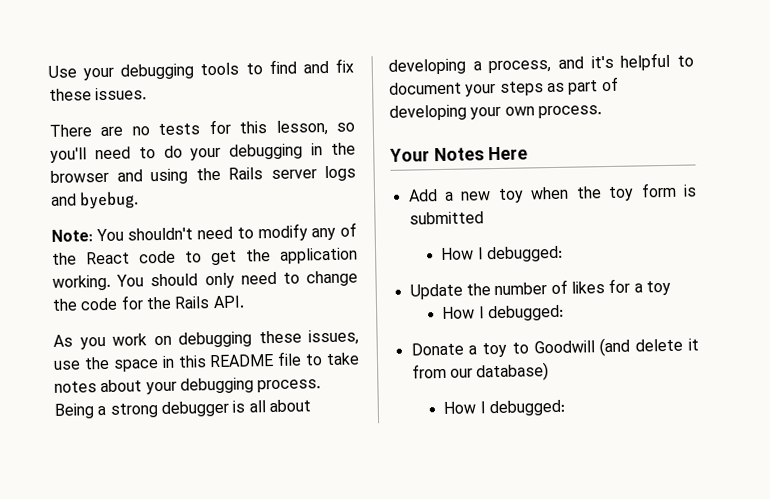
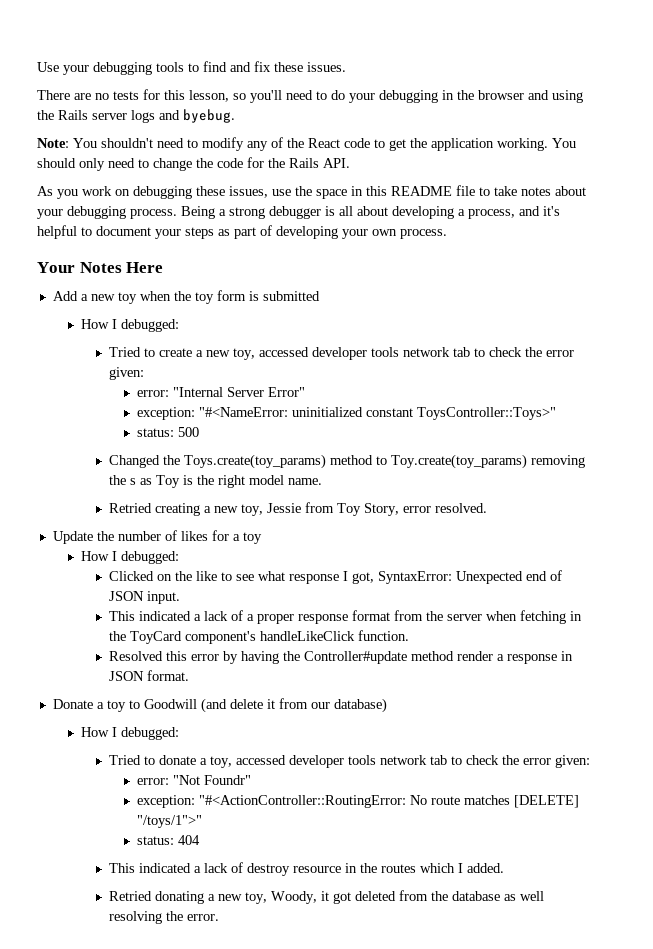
+ Tried to create a new toy, accessed developer tools network tab to check the error given:
+ error: "Internal Server Error"
+ exception: "#<NameError: uninitialized constant ToysController::Toys>"
+ status: 500
+ Changed the Toys.create(toy_params) method to Toy.create(toy_params) removing the s as Toy is the right model name.
+ Retried creating a new toy, Jessie from Toy Story, error resolved.
+ Clicked on the like to see what response I got, SyntaxError: Unexpected end of JSON input.
+ This indicated a lack of a proper response format from the server when fetching in the ToyCard component's handleLikeClick function.
+ Resolved this error by having the Controller#update method render a response in JSON format.
+ Tried to donate a toy, accessed developer tools network tab to check the error given:
+ error: "Not Foundr"
+ exception: "#<ActionController::RoutingError: No route matches [DELETE] "/toys/1">"
+ status: 404
+ This indicated a lack of destroy resource in the routes which I added.
+ Retried donating a new toy, Woody, it got deleted from the database as well resolving the error.

